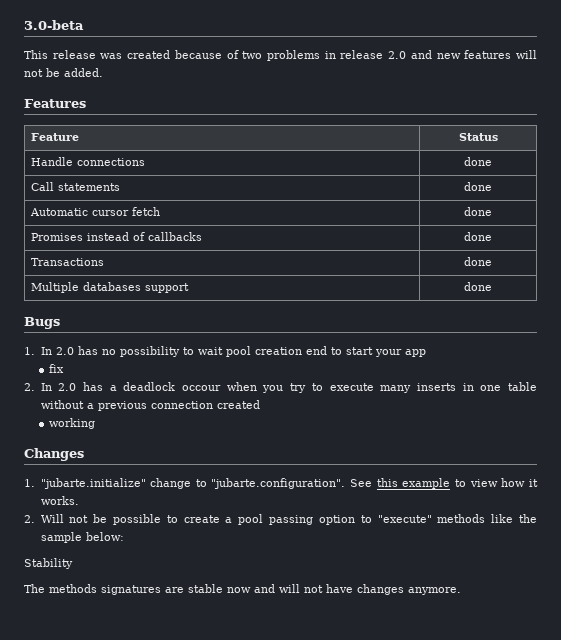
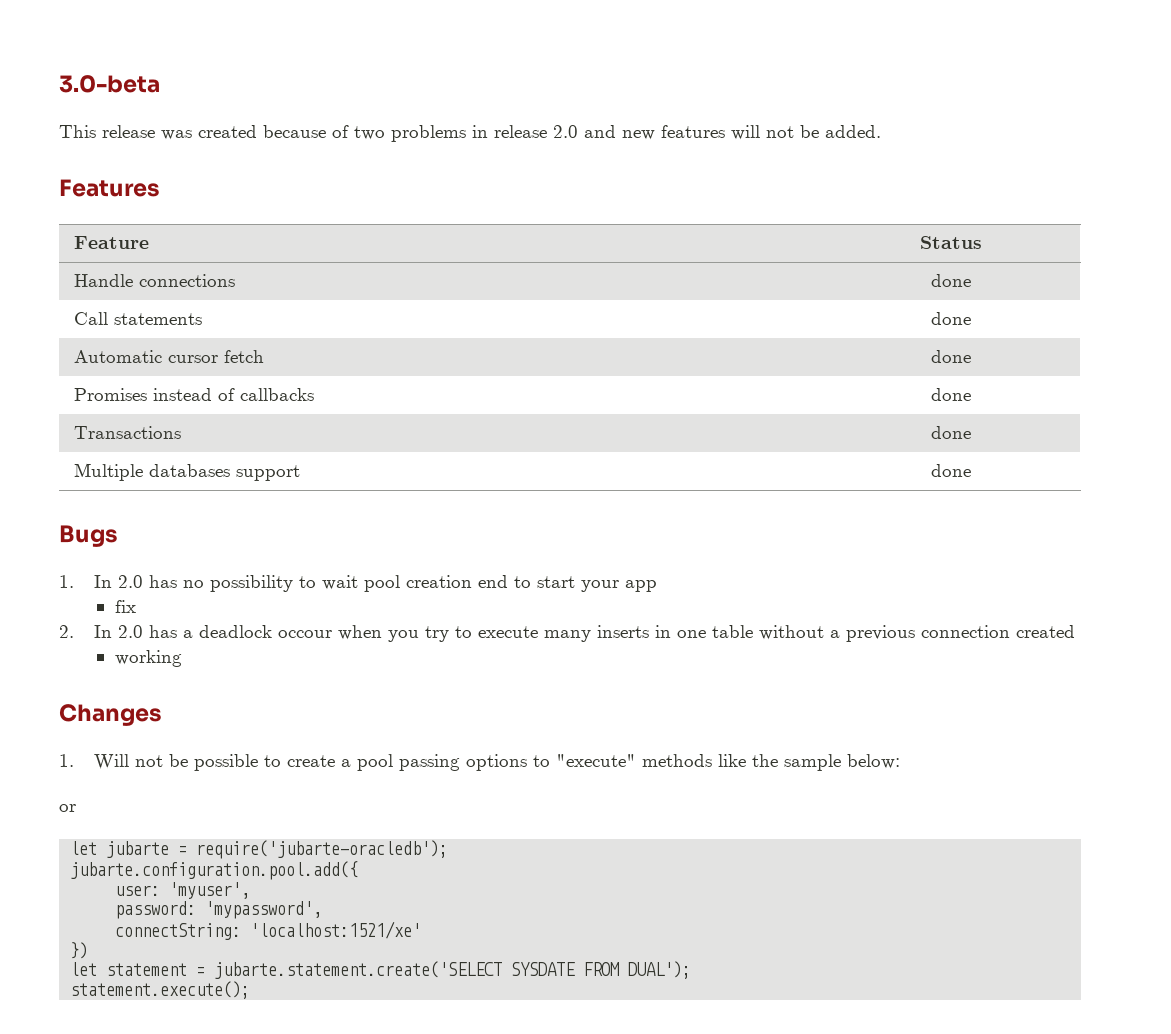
- 1. "jubarte.initialize" change to "jubarte.configuration". See this example to view how it works.
- 2. Will not be possible to create a pool passing option to "execute" methods like the sample below:
+ 1. Will not be possible to create a pool passing options to "execute" methods like the sample below:
- Stability
- The methods signatures are stable now and will not have changes anymore.
+ or
+ let jubarte = require('jubarte-oracledb');
+ jubarte.configuration.pool.add({
+ user: 'myuser',
+ password: 'mypassword',
+ connectString: 'localhost:1521/xe'
+ })
+ let statement = jubarte.statement.create('SELECT SYSDATE FROM DUAL');
+ statement.execute();

